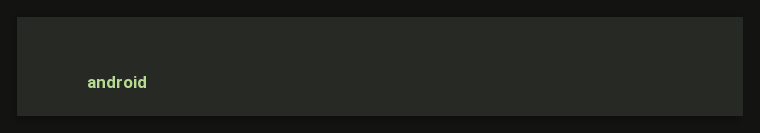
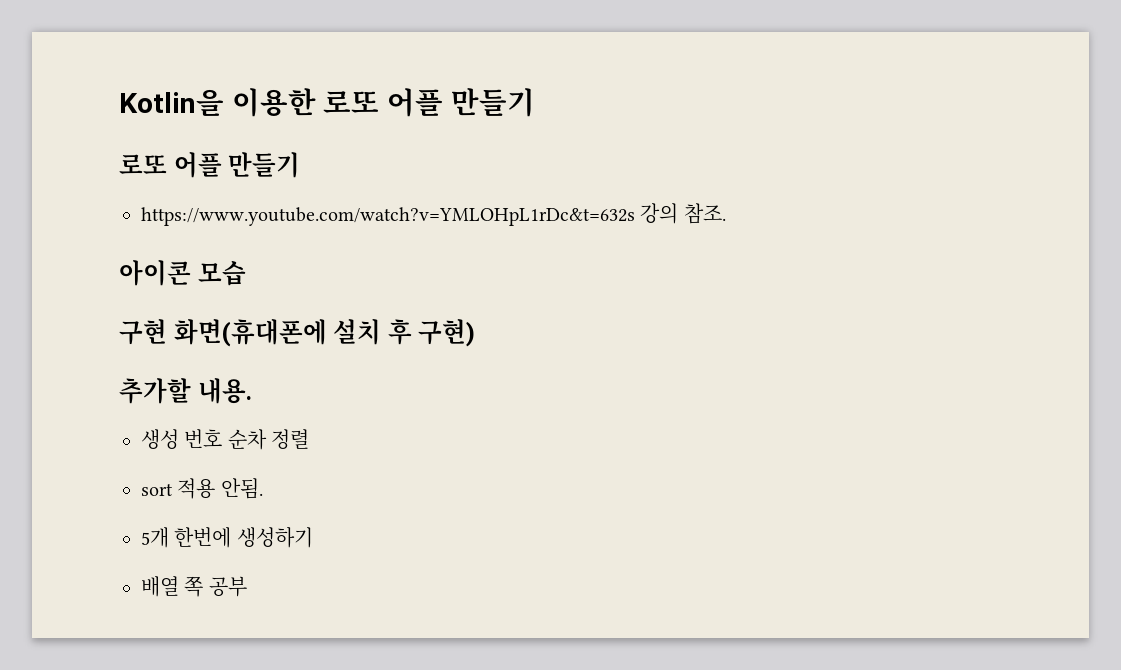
- android
+ Kotlin을 이용한 로또 어플 만들기
+ 로또 어플 만들기
+ https://www.youtube.com/watch?v=YMLOHpL1rDc&t=632s 강의 참조.
+ 아이콘 모습
+ 구현 화면(휴대폰에 설치 후 구현)
+ 추가할 내용.
+ 생성 번호 순차 정렬
+ sort 적용 안됨.
+ 5개 한번에 생성하기
+ 배열 쪽 공부

